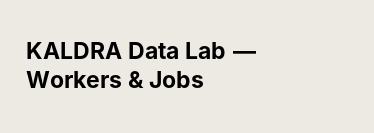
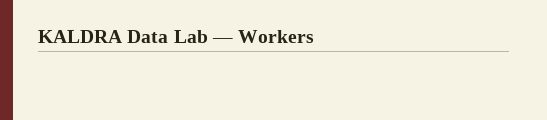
- KALDRA Data Lab — Workers & Jobs
+ KALDRA Data Lab — Workers

